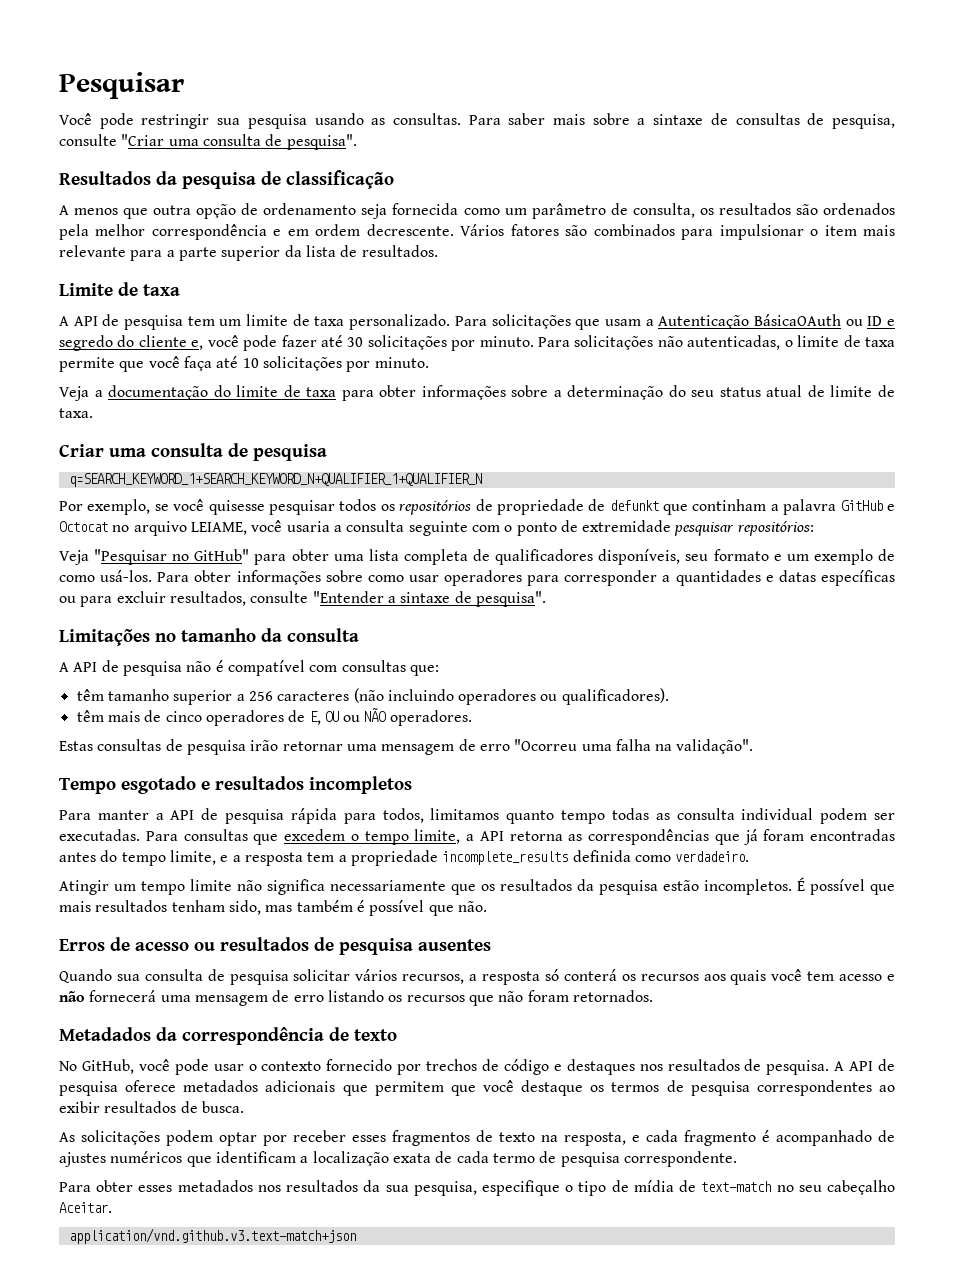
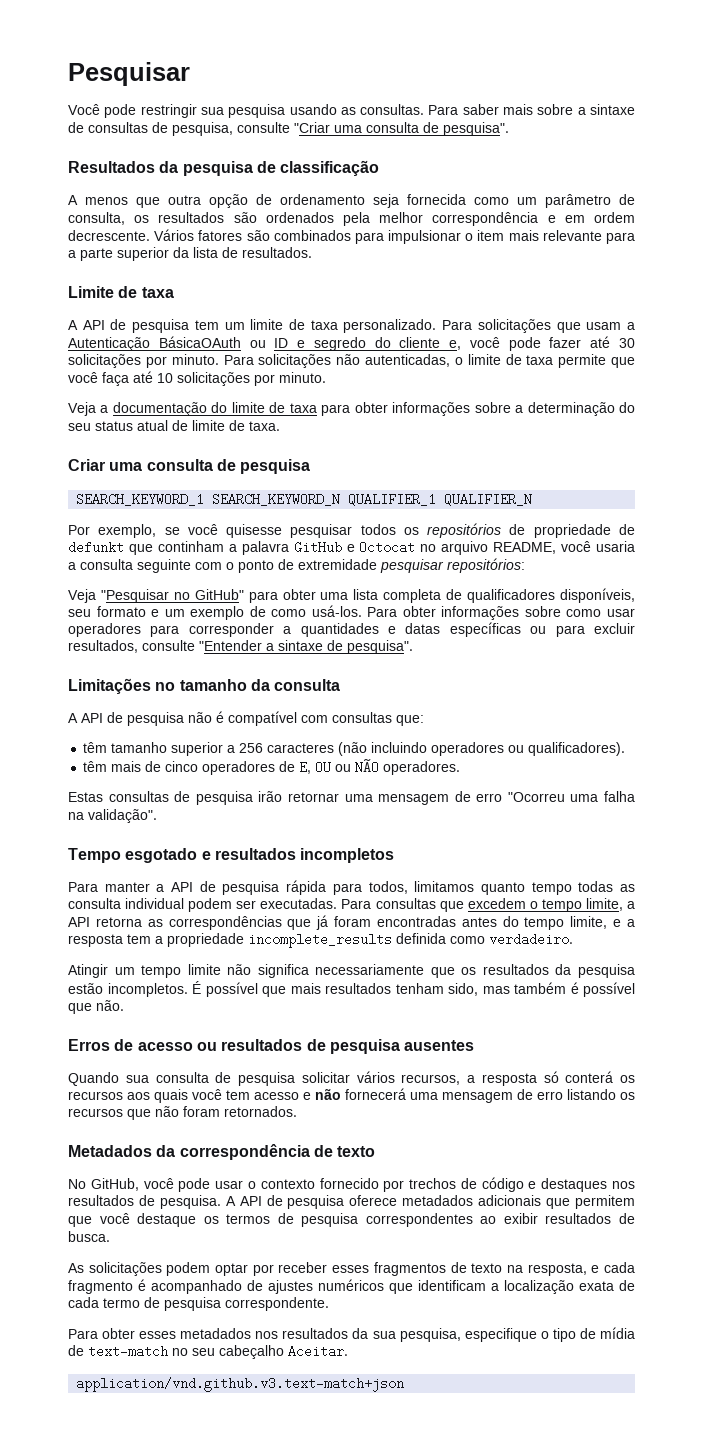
- q=SEARCH_KEYWORD_1+SEARCH_KEYWORD_N+QUALIFIER_1+QUALIFIER_N
+ SEARCH_KEYWORD_1 SEARCH_KEYWORD_N QUALIFIER_1 QUALIFIER_N
- Por exemplo, se você quisesse pesquisar todos os repositórios de propriedade de defunkt que continham a palavra GitHub e Octocat no arquivo LEIAME, você usaria a consulta seguinte com o ponto de extremidade pesquisar repositórios:
+ Por exemplo, se você quisesse pesquisar todos os repositórios de propriedade de defunkt que continham a palavra GitHub e Octocat no arquivo README, você usaria a consulta seguinte com o ponto de extremidade pesquisar repositórios:

